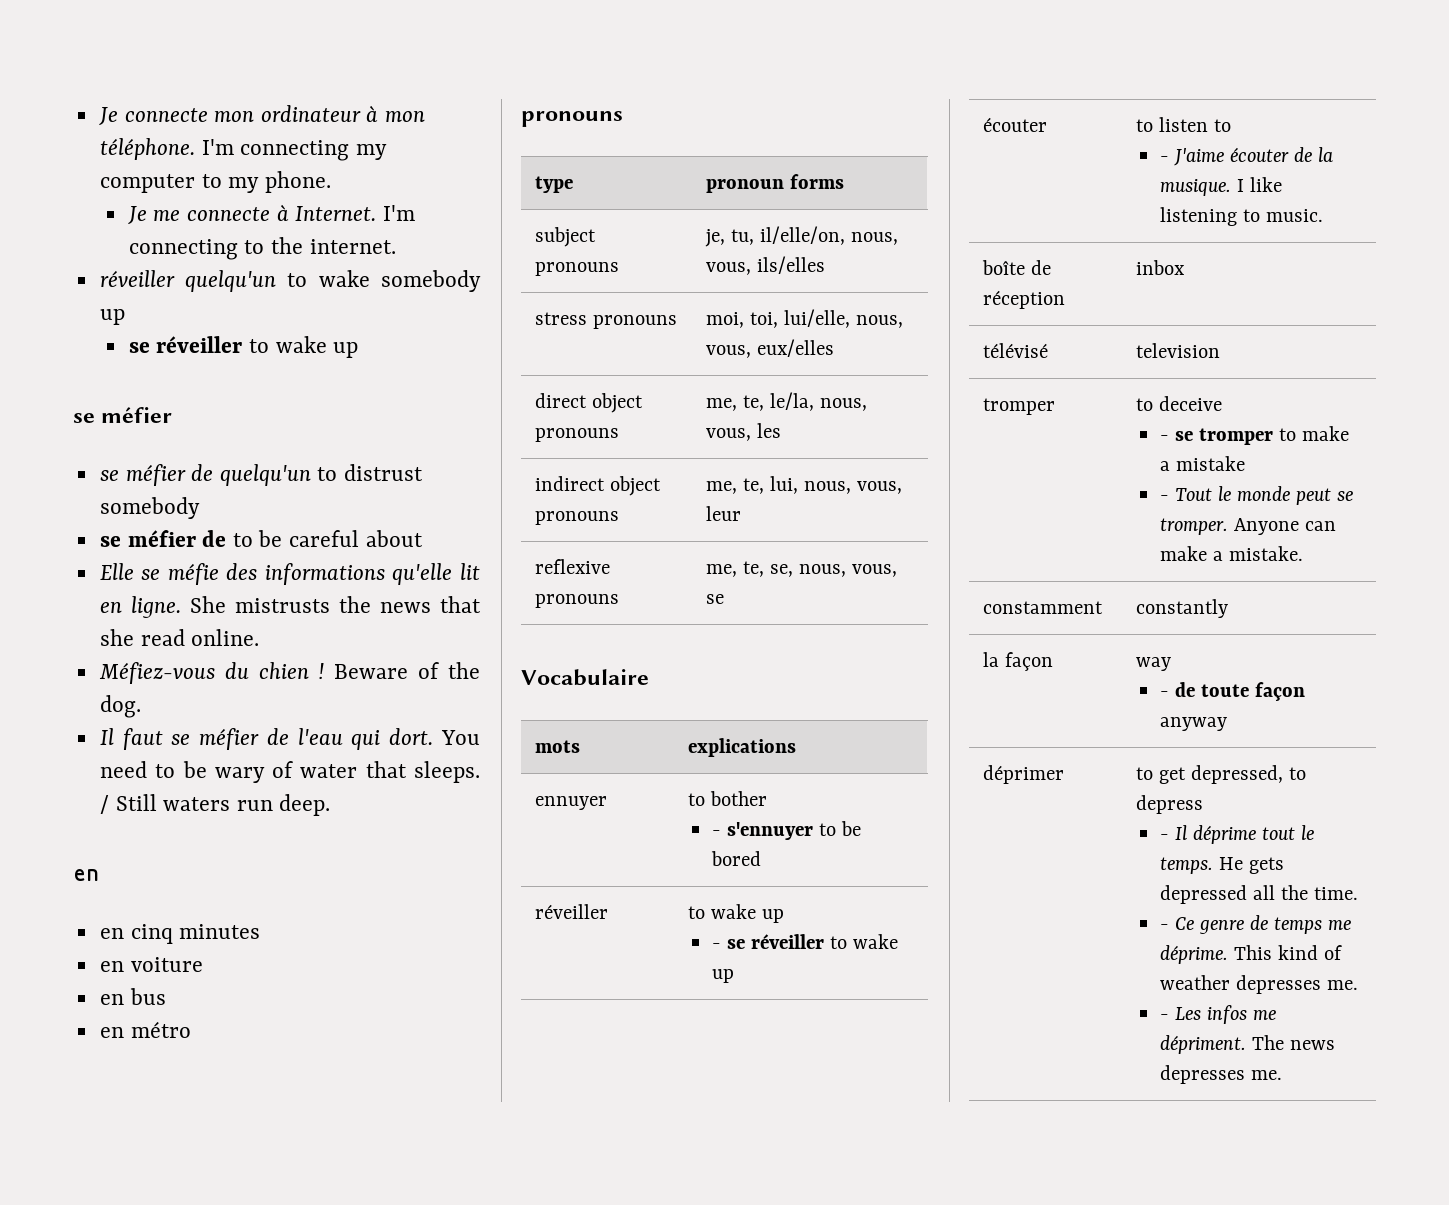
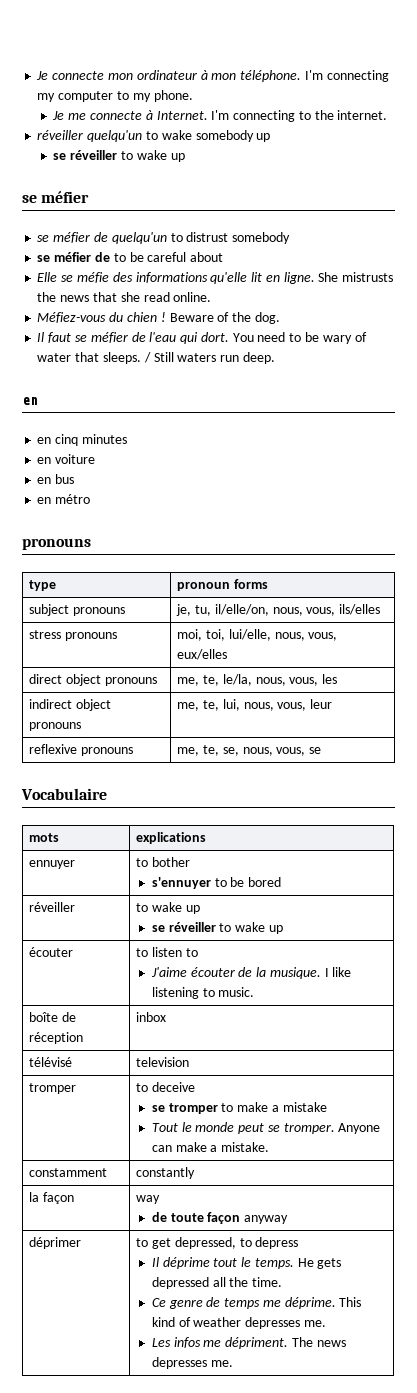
  ennuyer | to bother
- - s'ennuyer to be bored
+ s'ennuyer to be bored
  réveiller | to wake up
- - se réveiller to wake up
+ se réveiller to wake up
  écouter | to listen to
- - J'aime écouter de la musique. I like listening to music.
+ J'aime écouter de la musique. I like listening to music.
  tromper | to deceive
- - se tromper to make a mistake
- - Tout le monde peut se tromper. Anyone can make a mistake.
+ se tromper to make a mistake
+ Tout le monde peut se tromper. Anyone can make a mistake.
  la façon | way
- - de toute façon anyway
+ de toute façon anyway
  déprimer | to get depressed, to depress
- - Il déprime tout le temps. He gets depressed all the time.
- - Ce genre de temps me déprime. This kind of weather depresses me.
- - Les infos me dépriment. The news depresses me.
+ Il déprime tout le temps. He gets depressed all the time.
+ Ce genre de temps me déprime. This kind of weather depresses me.
+ Les infos me dépriment. The news depresses me.

